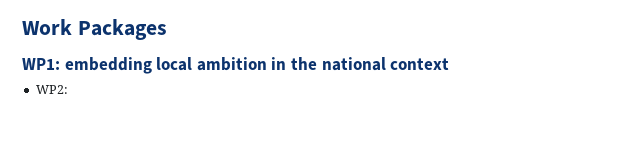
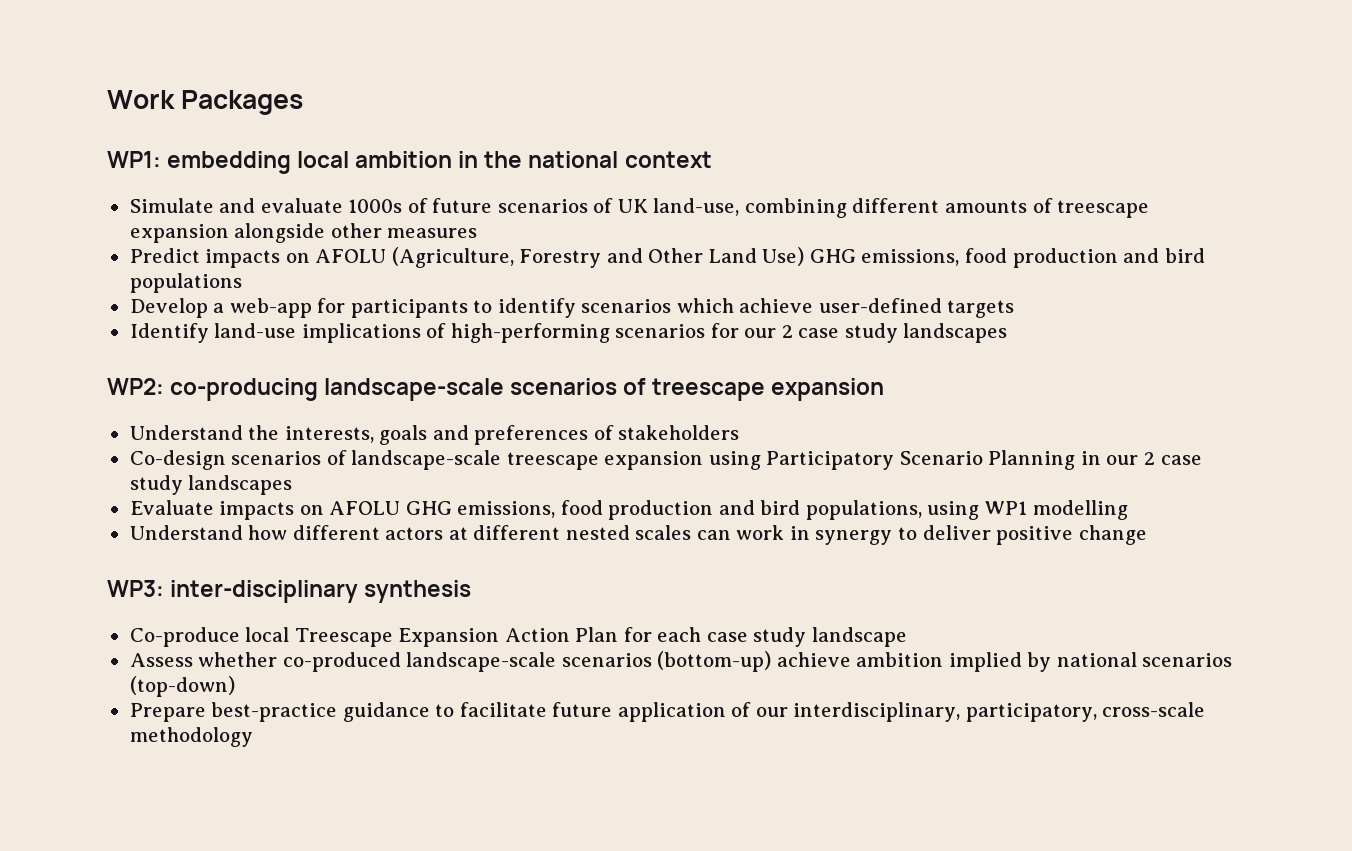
- WP2:
+ Simulate and evaluate 1000s of future scenarios of UK land-use, combining different amounts of treescape expansion alongside other measures
+ Predict impacts on AFOLU (Agriculture, Forestry and Other Land Use) GHG emissions, food production and bird populations
+ Develop a web-app for participants to identify scenarios which achieve user-defined targets
+ Identify land-use implications of high-performing scenarios for our 2 case study landscapes
+ WP2: co-producing landscape-scale scenarios of treescape expansion
+ Understand the interests, goals and preferences of stakeholders
+ Co-design scenarios of landscape-scale treescape expansion using Participatory Scenario Planning in our 2 case study landscapes
+ Evaluate impacts on AFOLU GHG emissions, food production and bird populations, using WP1 modelling
+ Understand how different actors at different nested scales can work in synergy to deliver positive change
+ WP3: inter-disciplinary synthesis
+ Co-produce local Treescape Expansion Action Plan for each case study landscape
+ Assess whether co-produced landscape-scale scenarios (bottom-up) achieve ambition implied by national scenarios (top-down)
+ Prepare best-practice guidance to facilitate future application of our interdisciplinary, participatory, cross-scale methodology

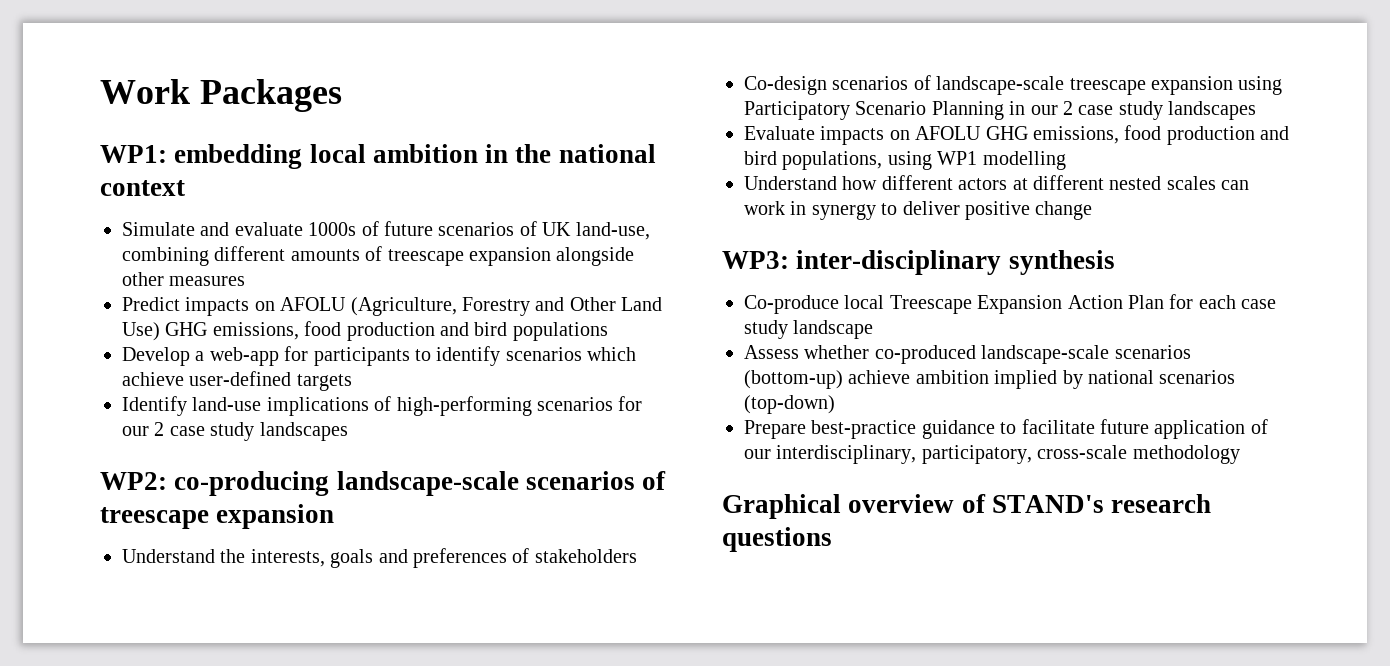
+ Graphical overview of STAND's research questions

